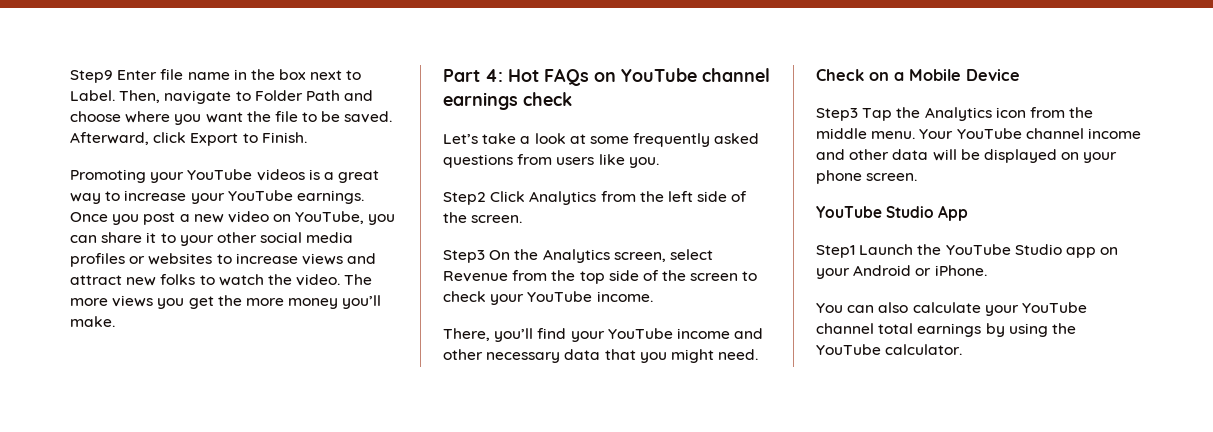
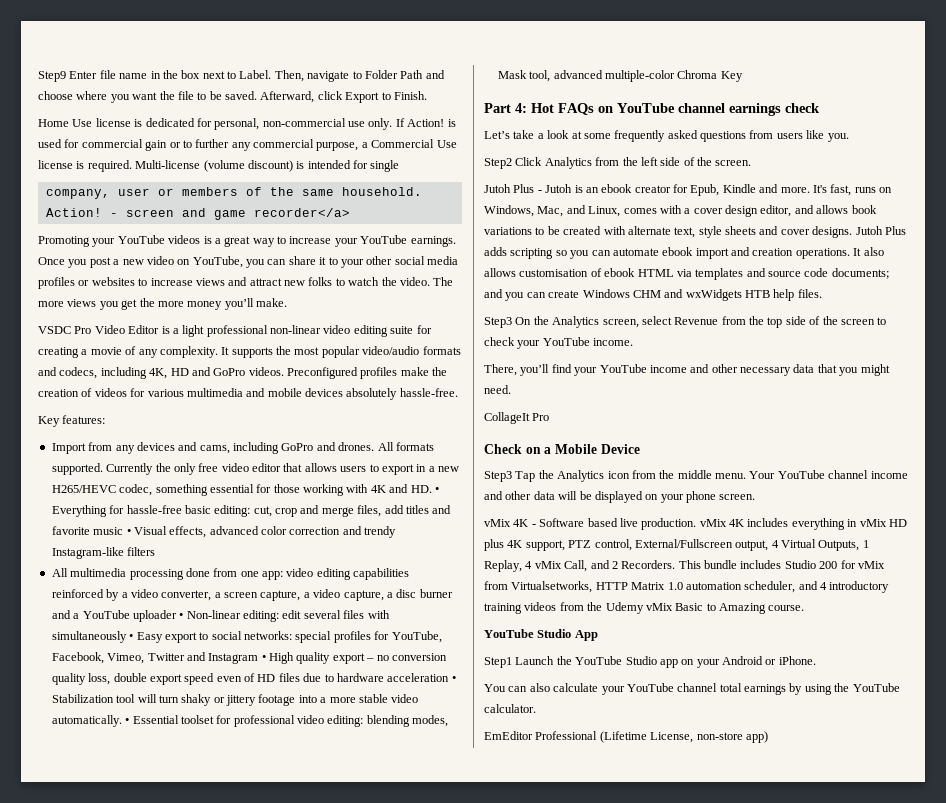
+ Home Use license is dedicated for personal, non-commercial use only. If Action! is used for commercial gain or to further any commercial purpose, a Commercial Use license is required. Multi-license (volume discount) is intended for single
+ company, user or members of the same household. Action! - screen and game recorder</a>
+ VSDC Pro Video Editor is a light professional non-linear video editing suite for creating a movie of any complexity. It supports the most popular video/audio formats and codecs, including 4K, HD and GoPro videos. Preconfigured profiles make the creation of videos for various multimedia and mobile devices absolutely hassle-free.
+ Key features:
+ Import from any devices and cams, including GoPro and drones. All formats supported. Сurrently the only free video editor that allows users to export in a new H265/HEVC codec, something essential for those working with 4K and HD. • Everything for hassle-free basic editing: cut, crop and merge files, add titles and favorite music • Visual effects, advanced color correction and trendy Instagram-like filters
+ All multimedia processing done from one app: video editing capabilities reinforced by a video converter, a screen capture, a video capture, a disc burner and a YouTube uploader • Non-linear editing: edit several files with simultaneously • Easy export to social networks: special profiles for YouTube, Facebook, Vimeo, Twitter and Instagram • High quality export – no conversion quality loss, double export speed even of HD files due to hardware acceleration • Stabilization tool will turn shaky or jittery footage into a more stable video automatically. • Essential toolset for professional video editing: blending modes, Mask tool, advanced multiple-color Chroma Key
+ Jutoh Plus - Jutoh is an ebook creator for Epub, Kindle and more. It's fast, runs on Windows, Mac, and Linux, comes with a cover design editor, and allows book variations to be created with alternate text, style sheets and cover designs. Jutoh Plus adds scripting so you can automate ebook import and creation operations. It also allows customisation of ebook HTML via templates and source code documents; and you can create Windows CHM and wxWidgets HTB help files.
+ CollageIt Pro
+ vMix 4K - Software based live production. vMix 4K includes everything in vMix HD plus 4K support, PTZ control, External/Fullscreen output, 4 Virtual Outputs, 1 Replay, 4 vMix Call, and 2 Recorders. This bundle includes Studio 200 for vMix from Virtualsetworks, HTTP Matrix 1.0 automation scheduler, and 4 introductory training videos from the Udemy vMix Basic to Amazing course.
+ EmEditor Professional (Lifetime License, non-store app)

